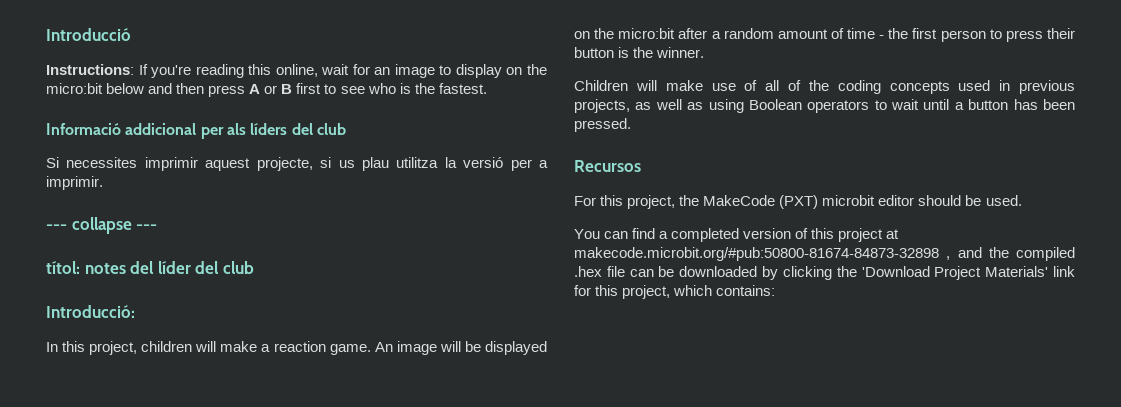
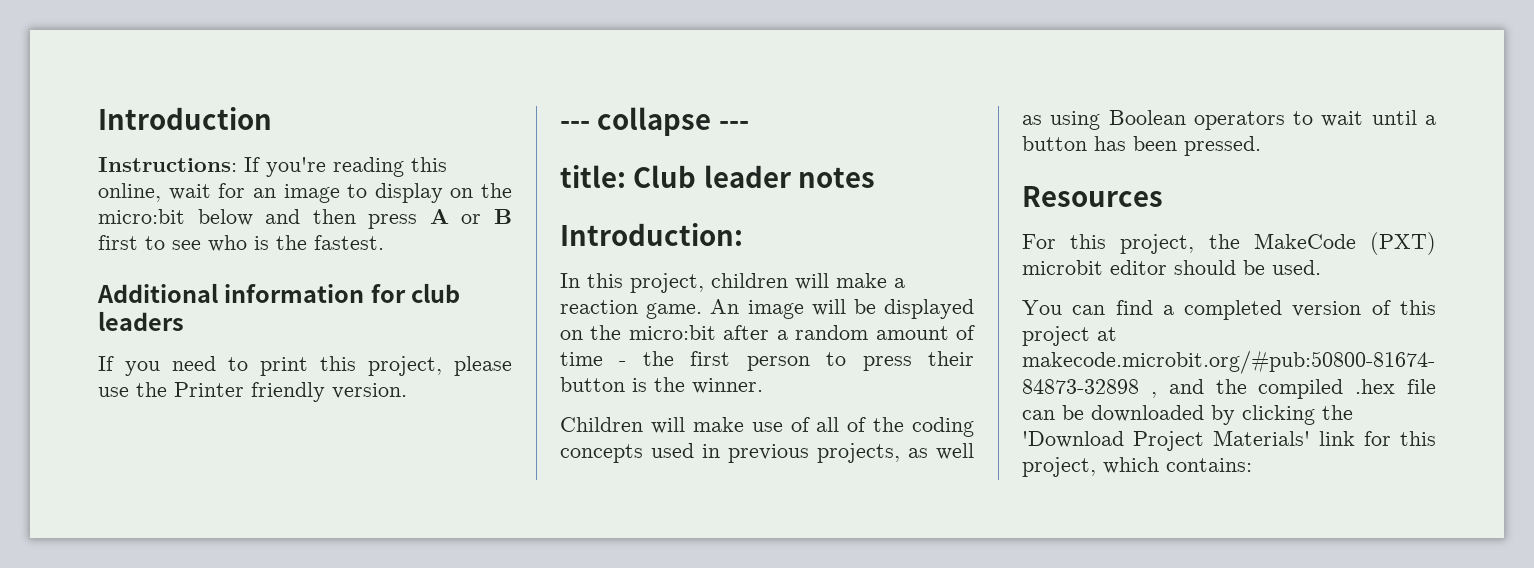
- Introducció
+ Introduction
- Informació addicional per als líders del club
- Si necessites imprimir aquest projecte, si us plau utilitza la versió per a imprimir.
+ Additional information for club leaders
+ If you need to print this project, please use the Printer friendly version.
  --- collapse ---
- títol: notes del líder del club
- Introducció:
+ title: Club leader notes
+ Introduction:
- Recursos
+ Resources

